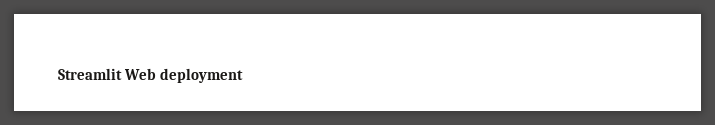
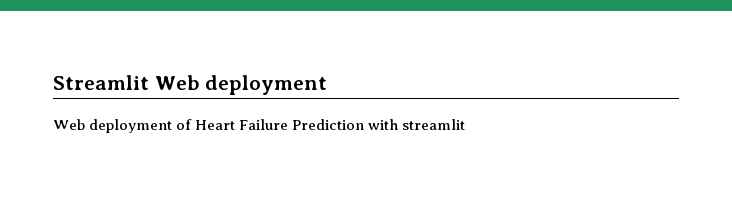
+ Web deployment of Heart Failure Prediction with streamlit

